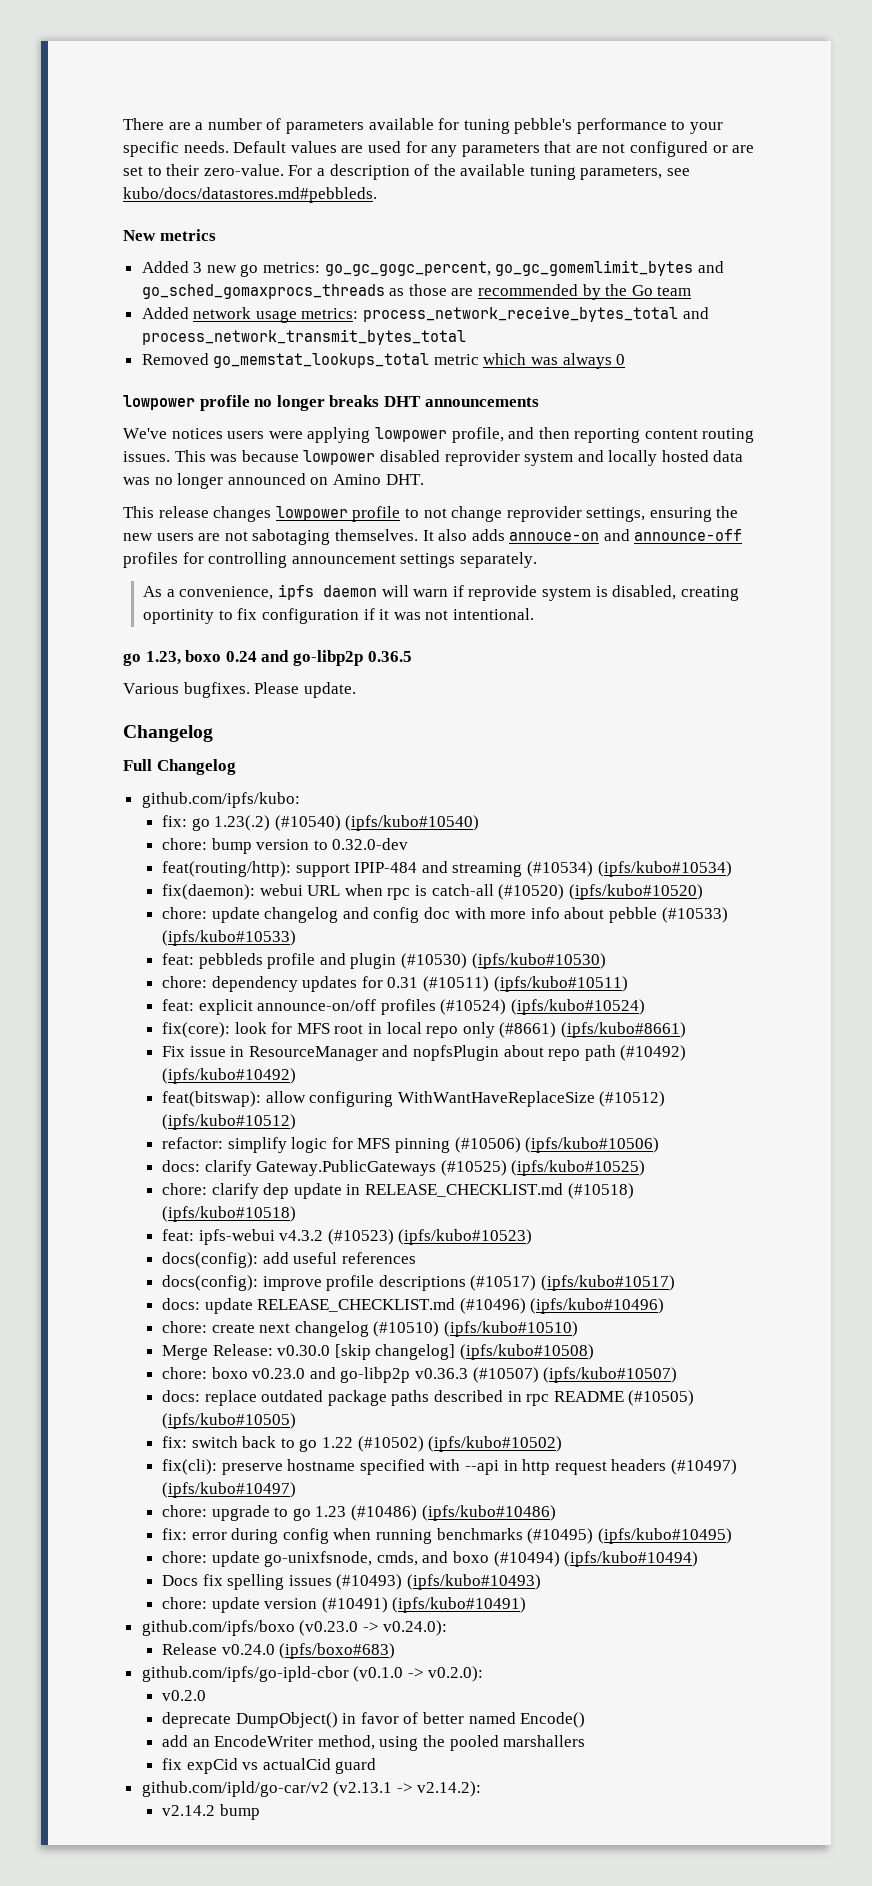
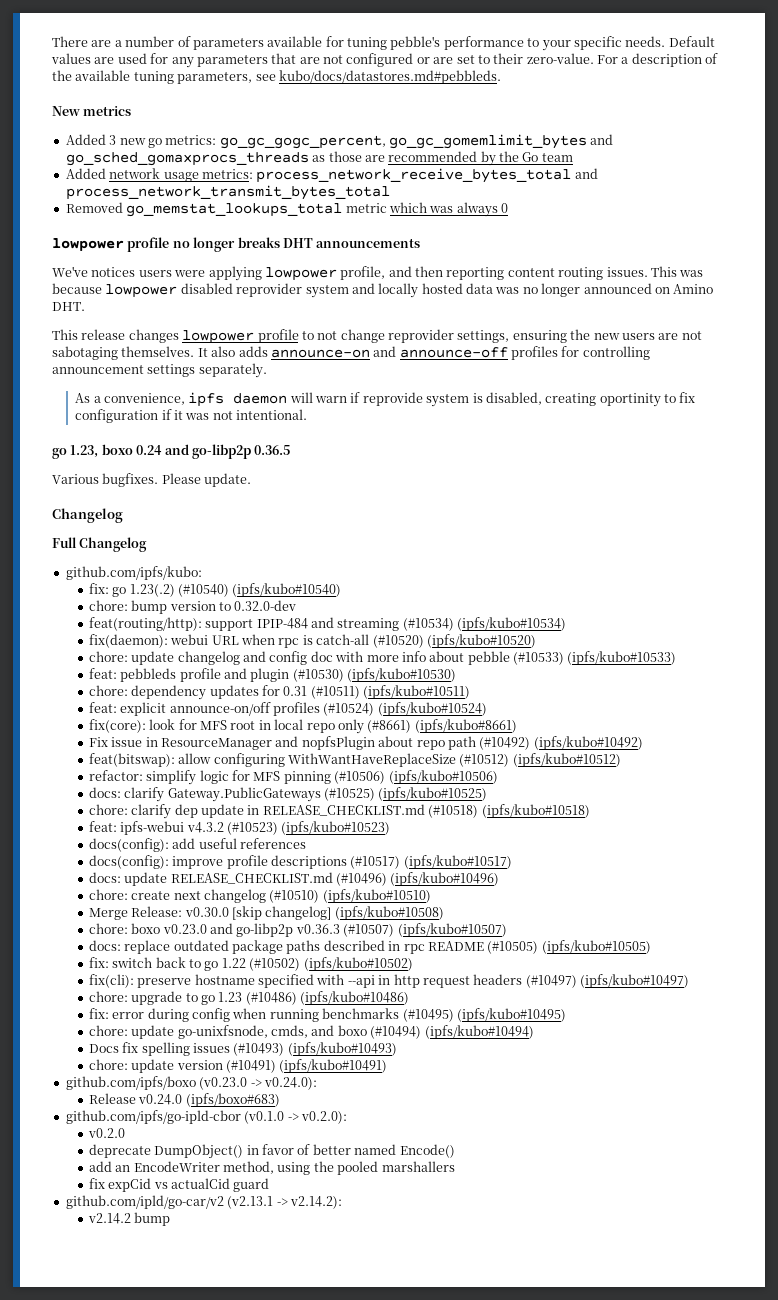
- It also adds annouce-on and announce-off profiles for controlling announcement settings separately.
+ It also adds announce-on and announce-off profiles for controlling announcement settings separately.

